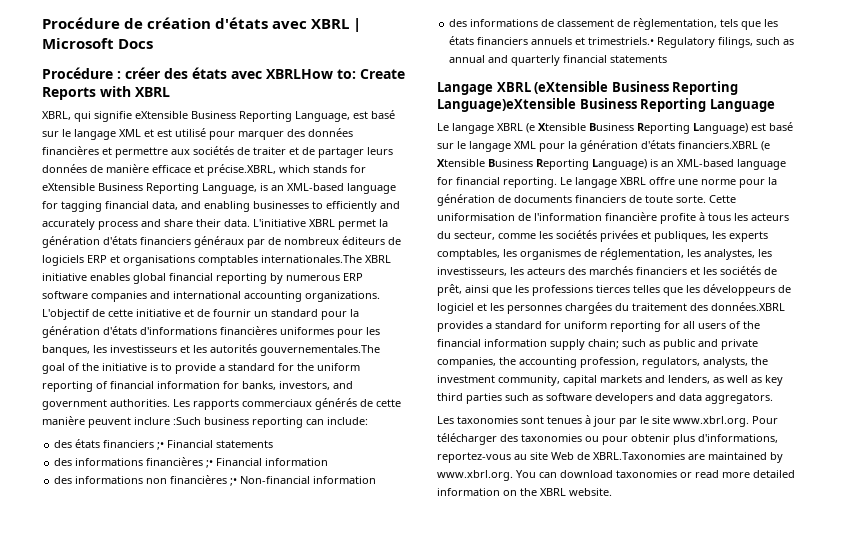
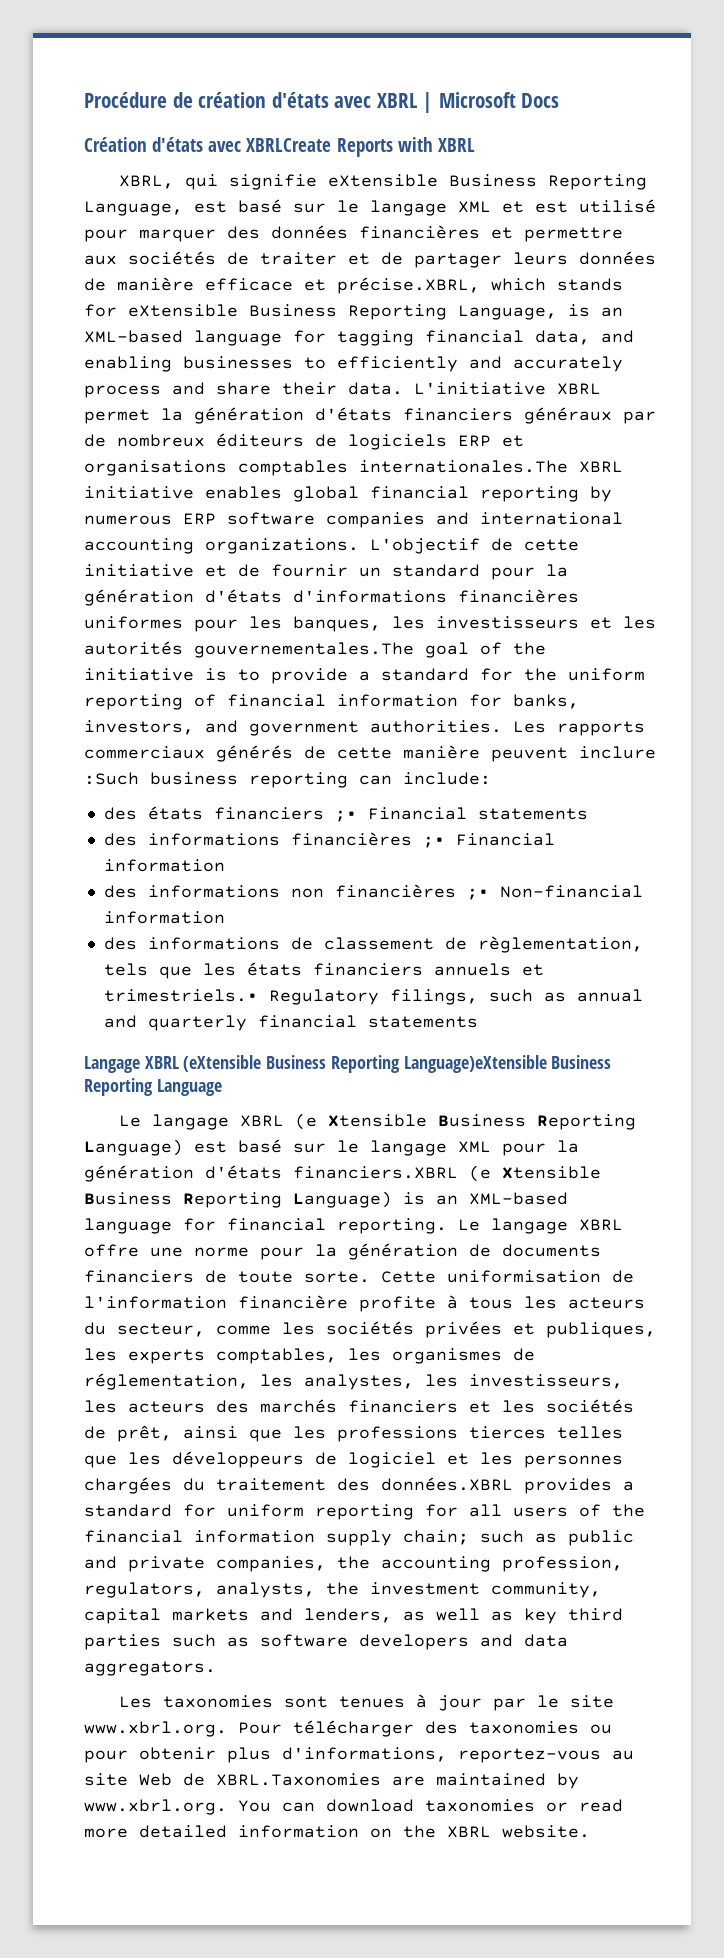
- Procédure : créer des états avec XBRLHow to: Create Reports with XBRL
+ Création d'états avec XBRLCreate Reports with XBRL

